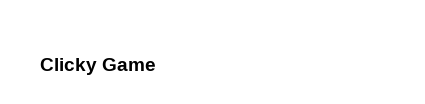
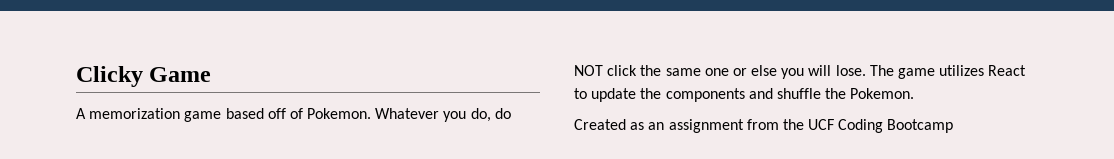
+ A memorization game based off of Pokemon. Whatever you do, do NOT click the same one or else you will lose. The game utilizes React to update the components and shuffle the Pokemon.
+ Created as an assignment from the UCF Coding Bootcamp

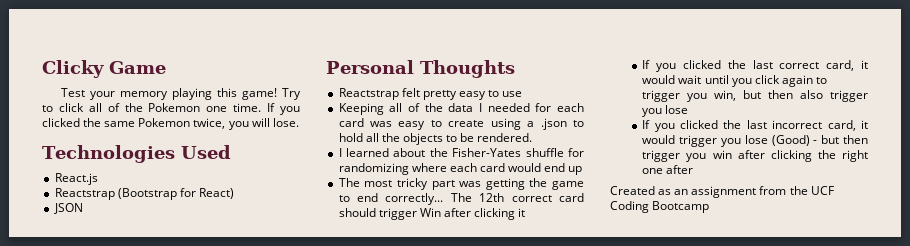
- A memorization game based off of Pokemon. Whatever you do, do NOT click the same one or else you will lose. The game utilizes React to update the components and shuffle the Pokemon.
+ Test your memory playing this game! Try to click all of the Pokemon one time. If you clicked the same Pokemon twice, you will lose.
+ Technologies Used
+ React.js
+ Reactstrap (Bootstrap for React)
+ JSON
+ Personal Thoughts
+ Reactstrap felt pretty easy to use
+ Keeping all of the data I needed for each card was easy to create using a .json to hold all the objects to be rendered.
+ I learned about the Fisher-Yates shuffle for randomizing where each card would end up
+ The most tricky part was getting the game to end correctly... The 12th correct card should trigger Win after clicking it
+ If you clicked the last correct card, it would wait until you click again to trigger you win, but then also trigger you lose
+ If you clicked the last incorrect card, it would trigger you lose (Good) - but then trigger you win after clicking the right one after

